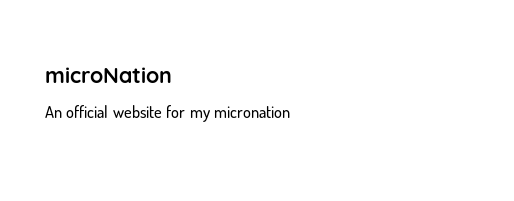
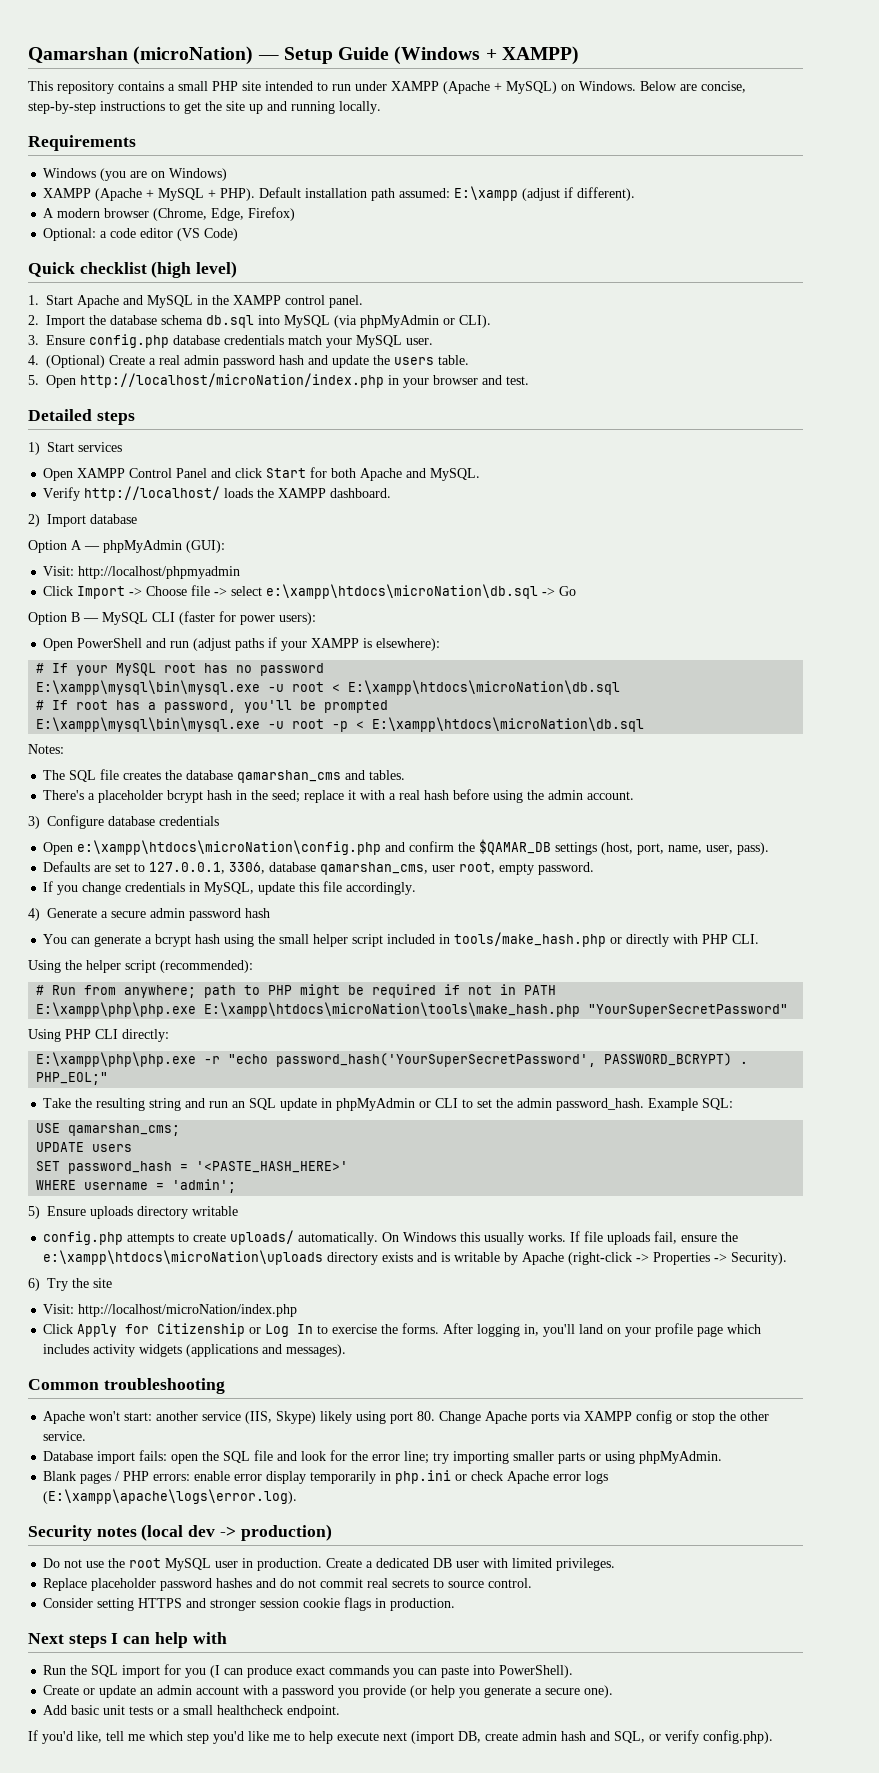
- microNation
- An official website for my micronation
+ Qamarshan (microNation) — Setup Guide (Windows + XAMPP)
+ This repository contains a small PHP site intended to run under XAMPP (Apache + MySQL) on Windows. Below are concise, step-by-step instructions to get the site up and running locally.
+ Requirements
+ Windows (you are on Windows)
+ XAMPP (Apache + MySQL + PHP). Default installation path assumed: E:\xampp (adjust if different).
+ A modern browser (Chrome, Edge, Firefox)
+ Optional: a code editor (VS Code)
+ Quick checklist (high level)
+ 1. Start Apache and MySQL in the XAMPP control panel.
+ 2. Import the database schema db.sql into MySQL (via phpMyAdmin or CLI).
+ 3. Ensure config.php database credentials match your MySQL user.
+ 4. (Optional) Create a real admin password hash and update the users table.
+ 5. Open http://localhost/microNation/index.php in your browser and test.
+ Detailed steps
+ 1) Start services
+ Open XAMPP Control Panel and click Start for both Apache and MySQL.
+ Verify http://localhost/ loads the XAMPP dashboard.
+ 2) Import database
+ Option A — phpMyAdmin (GUI):
+ Visit: http://localhost/phpmyadmin
+ Click Import -> Choose file -> select e:\xampp\htdocs\microNation\db.sql -> Go
+ Option B — MySQL CLI (faster for power users):
+ Open PowerShell and run (adjust paths if your XAMPP is elsewhere):
+ # If your MySQL root has no password
+ E:\xampp\mysql\bin\mysql.exe -u root < E:\xampp\htdocs\microNation\db.sql
+ # If root has a password, you'll be prompted
+ E:\xampp\mysql\bin\mysql.exe -u root -p < E:\xampp\htdocs\microNation\db.sql
+ Notes:
+ The SQL file creates the database qamarshan_cms and tables.
+ There's a placeholder bcrypt hash in the seed; replace it with a real hash before using the admin account.
+ 3) Configure database credentials
+ Open e:\xampp\htdocs\microNation\config.php and confirm the $QAMAR_DB settings (host, port, name, user, pass).
+ Defaults are set to 127.0.0.1, 3306, database qamarshan_cms, user root, empty password.
+ If you change credentials in MySQL, update this file accordingly.
+ 4) Generate a secure admin password hash
+ You can generate a bcrypt hash using the small helper script included in tools/make_hash.php or directly with PHP CLI.
+ Using the helper script (recommended):
+ # Run from anywhere; path to PHP might be required if not in PATH
+ E:\xampp\php\php.exe E:\xampp\htdocs\microNation\tools\make_hash.php "YourSuperSecretPassword"
+ Using PHP CLI directly:
+ E:\xampp\php\php.exe -r "echo password_hash('YourSuperSecretPassword', PASSWORD_BCRYPT) . PHP_EOL;"
+ Take the resulting string and run an SQL update in phpMyAdmin or CLI to set the admin password_hash. Example SQL:
+ USE qamarshan_cms;
+ UPDATE users
+ SET password_hash = '<PASTE_HASH_HERE>'
+ WHERE username = 'admin';
+ 5) Ensure uploads directory writable
+ config.php attempts to create uploads/ automatically. On Windows this usually works. If file uploads fail, ensure the e:\xampp\htdocs\microNation\uploads directory exists and is writable by Apache (right-click -> Properties -> Security).
+ 6) Try the site
+ Visit: http://localhost/microNation/index.php
+ Click Apply for Citizenship or Log In to exercise the forms. After logging in, you'll land on your profile page which includes activity widgets (applications and messages).
+ Common troubleshooting
+ Apache won't start: another service (IIS, Skype) likely using port 80. Change Apache ports via XAMPP config or stop the other service.
+ Database import fails: open the SQL file and look for the error line; try importing smaller parts or using phpMyAdmin.
+ Blank pages / PHP errors: enable error display temporarily in php.ini or check Apache error logs (E:\xampp\apache\logs\error.log).
+ Security notes (local dev -> production)
+ Do not use the root MySQL user in production. Create a dedicated DB user with limited privileges.
+ Replace placeholder password hashes and do not commit real secrets to source control.
+ Consider setting HTTPS and stronger session cookie flags in production.
+ Next steps I can help with
+ Run the SQL import for you (I can produce exact commands you can paste into PowerShell).
+ Create or update an admin account with a password you provide (or help you generate a secure one).
+ Add basic unit tests or a small healthcheck endpoint.
+ If you'd like, tell me which step you'd like me to help execute next (import DB, create admin hash and SQL, or verify config.php).

